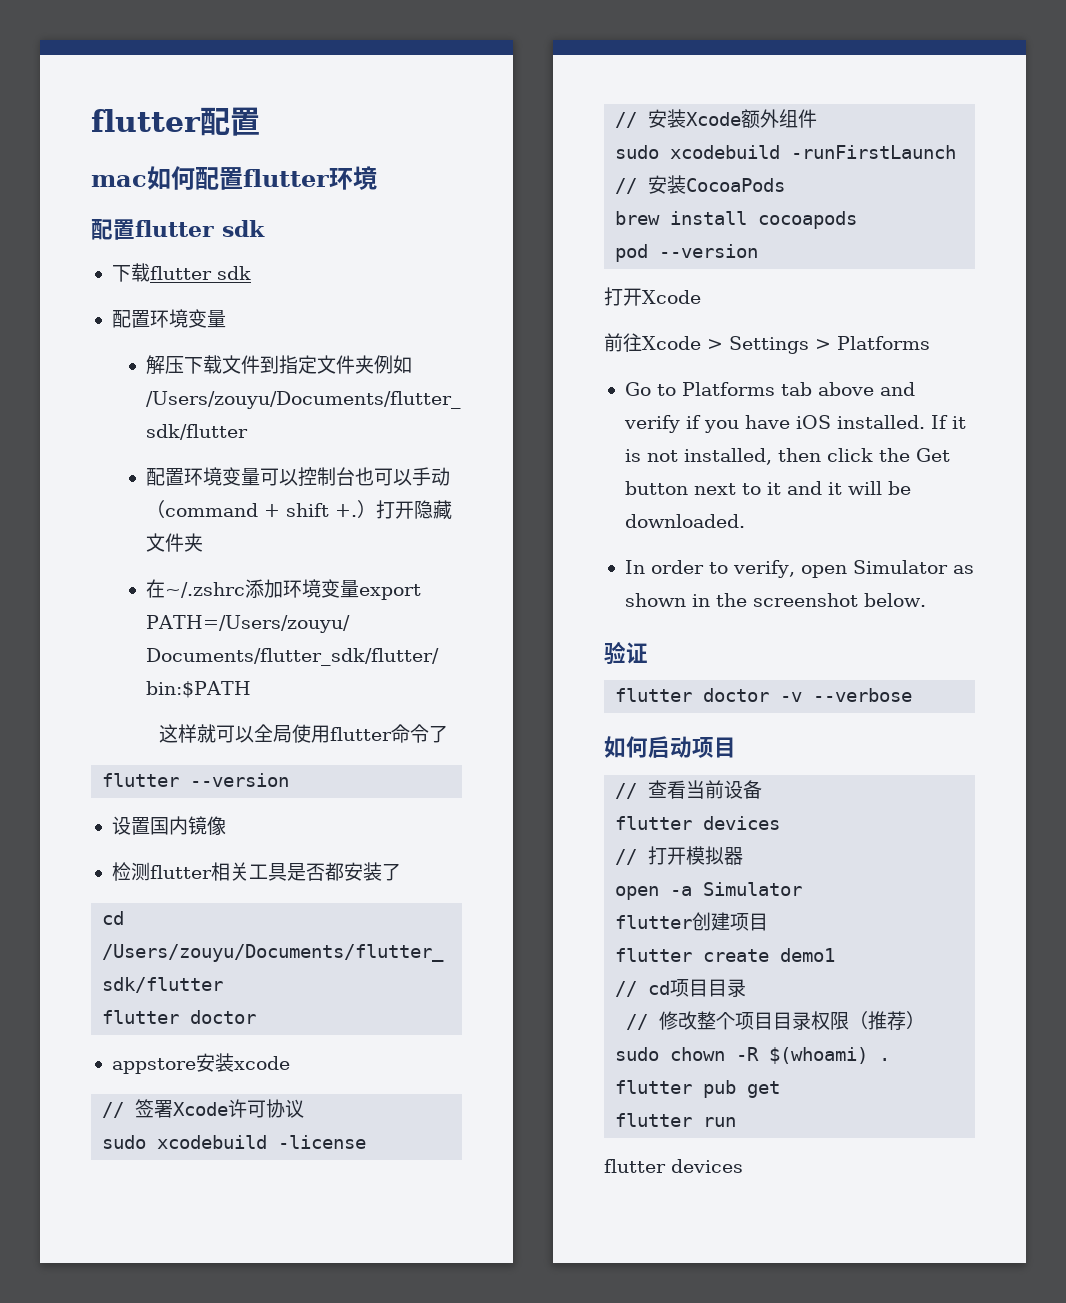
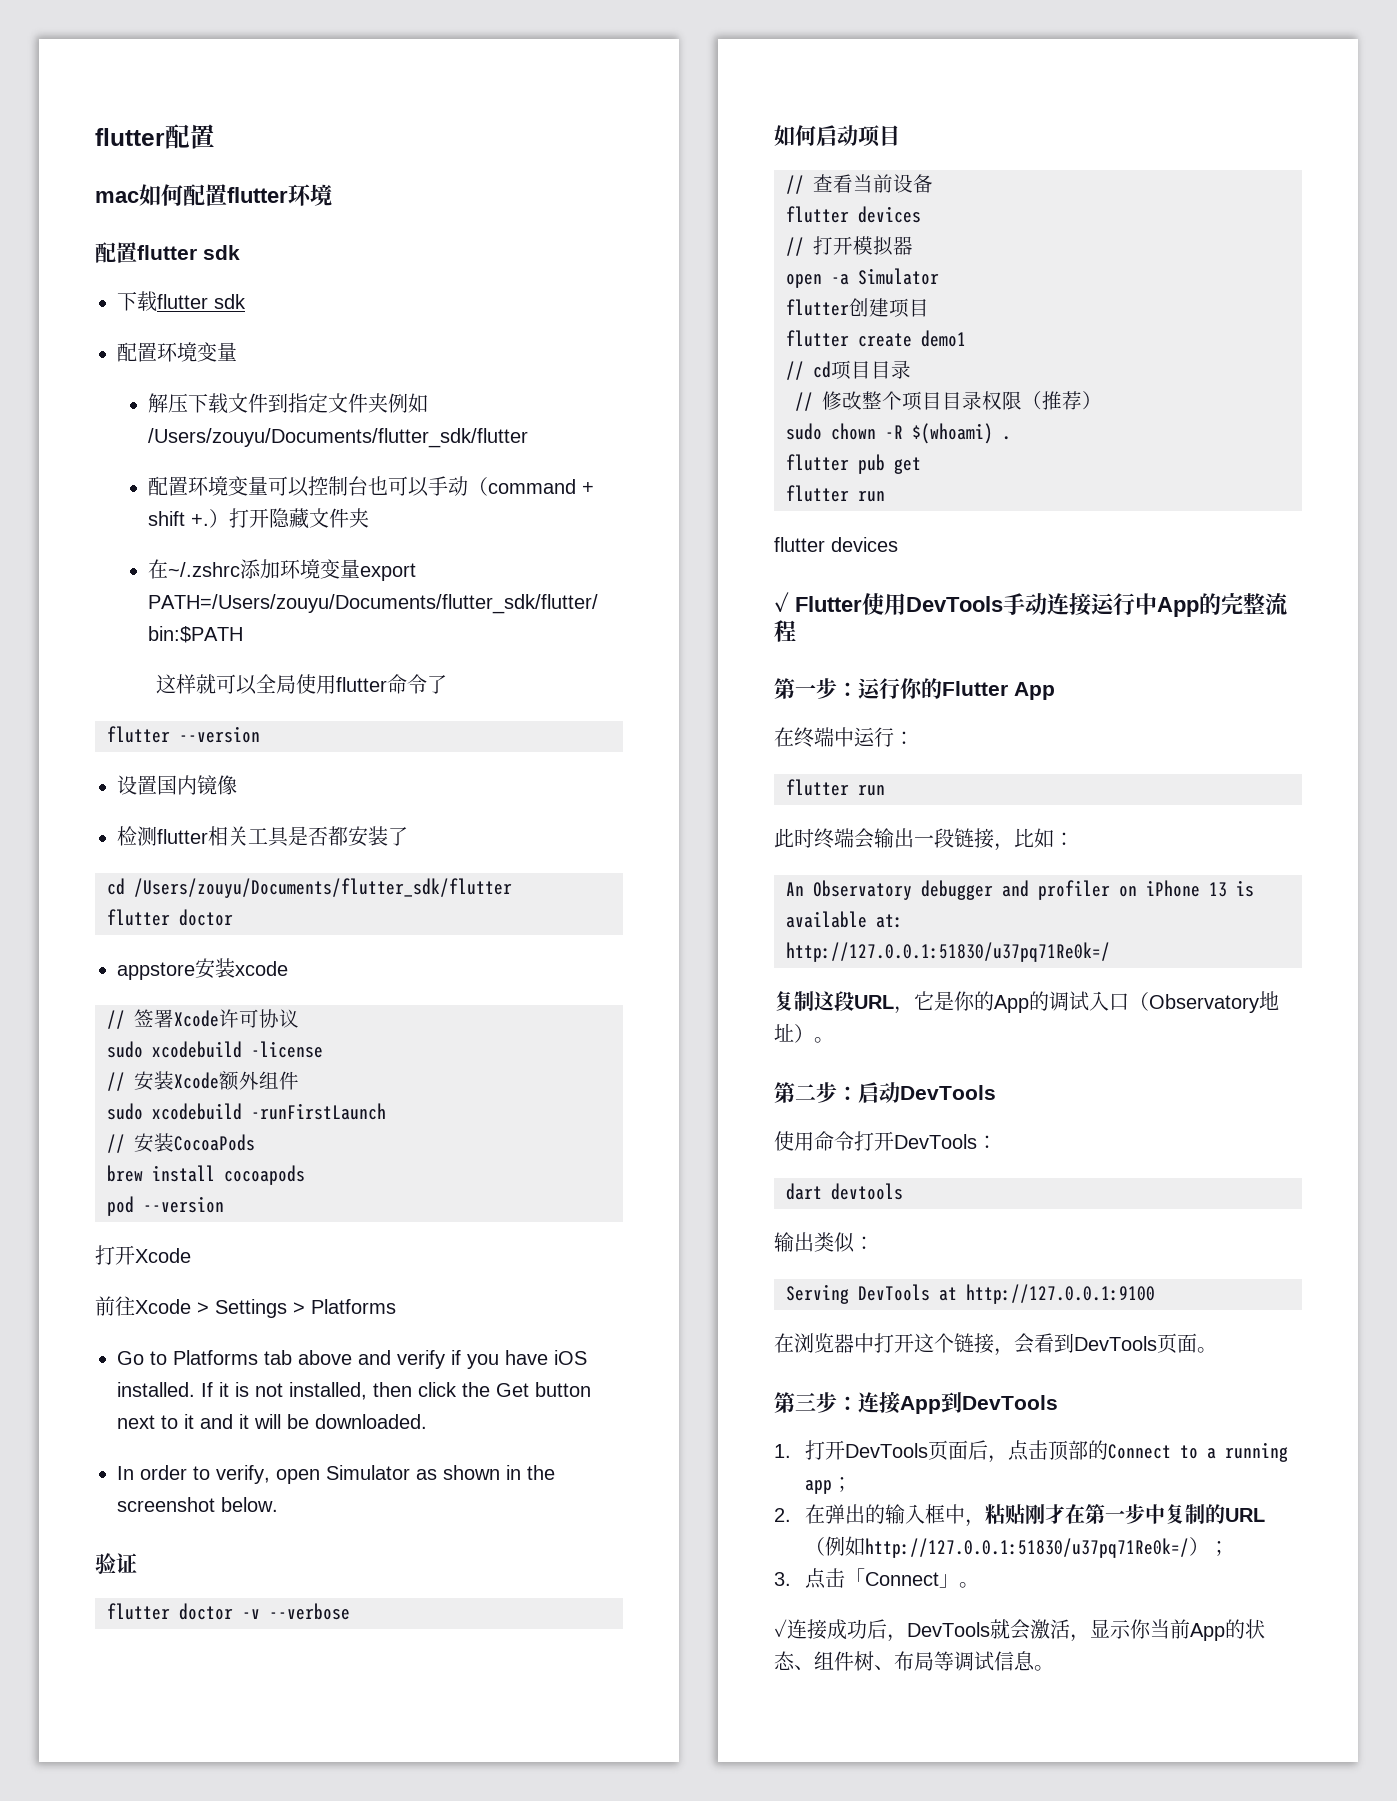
+ ✓ Flutter使用DevTools手动连接运行中App的完整流程
+ 第一步：运行你的Flutter App
+ 在终端中运行：
+ flutter run
+ 此时终端会输出一段链接，比如：
+ An Observatory debugger and profiler on iPhone 13 is available at:
+ http://127.0.0.1:51830/u37pq71Re0k=/
+ 复制这段URL，它是你的App的调试入口（Observatory地址）。
+ 第二步：启动DevTools
+ 使用命令打开DevTools：
+ dart devtools
+ 输出类似：
+ Serving DevTools at http://127.0.0.1:9100
+ 在浏览器中打开这个链接，会看到DevTools页面。
+ 第三步：连接App到DevTools
+ 1.打开DevTools页面后，点击顶部的Connect to a running app；
+ 2.在弹出的输入框中，粘贴刚才在第一步中复制的URL（例如http://127.0.0.1:51830/u37pq71Re0k=/）；
+ 3.点击「Connect」。
+ ✓连接成功后，DevTools就会激活，显示你当前App的状态、组件树、布局等调试信息。

